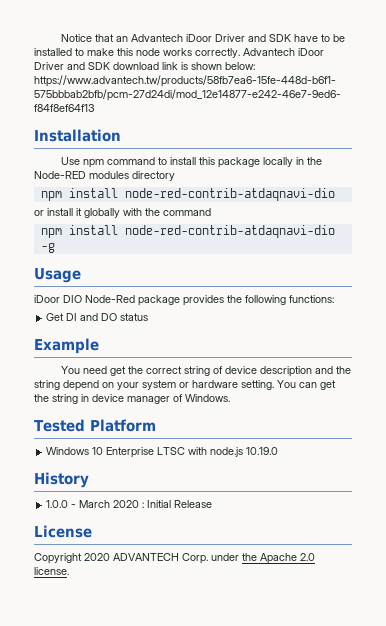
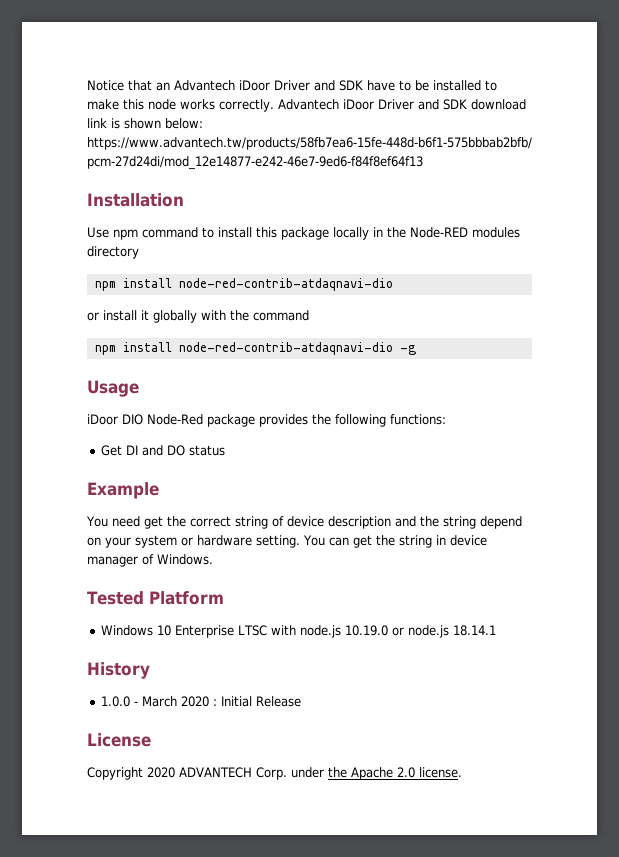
- Windows 10 Enterprise LTSC with node.js 10.19.0
+ Windows 10 Enterprise LTSC with node.js 10.19.0 or node.js 18.14.1

